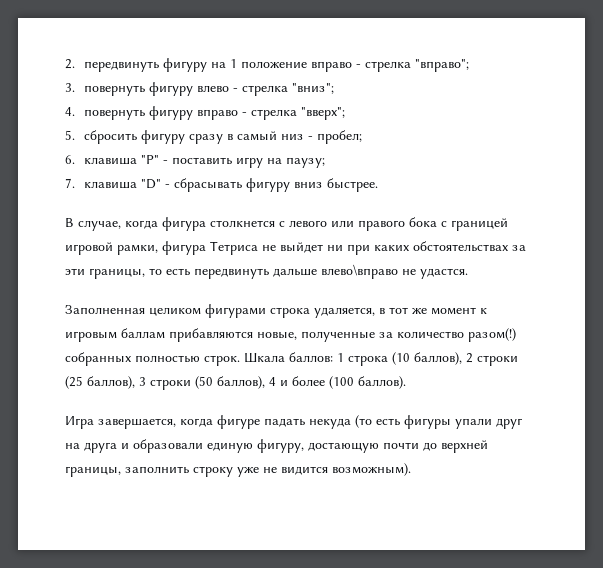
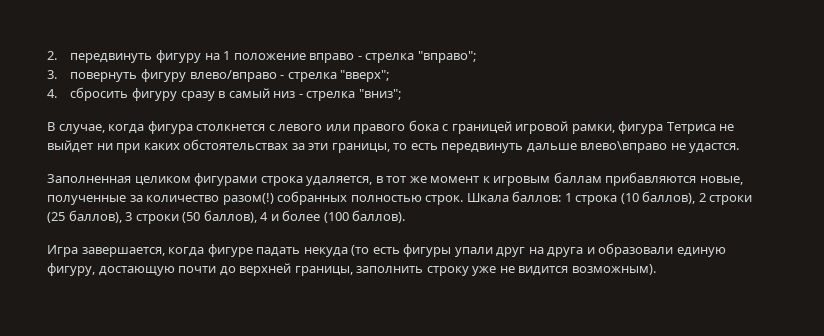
- 3. повернуть фигуру влево - стрелка "вниз";
- 4. повернуть фигуру вправо - стрелка "вверх";
+ 3. повернуть фигуру влево/вправо - стрелка "вверх";
- 5. сбросить фигуру сразу в самый низ - пробел;
- 6. клавиша "P" - поставить игру на паузу;
- 7. клавиша "D" - сбрасывать фигуру вниз быстрее.
+ 4. сбросить фигуру сразу в самый низ - стрелка "вниз";

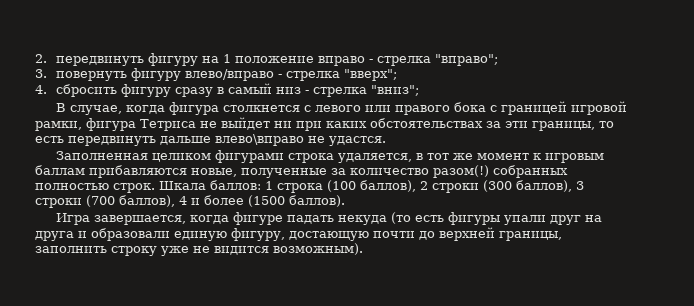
- Шкала баллов: 1 строка (10 баллов), 2 строки (25 баллов), 3 строки (50 баллов), 4 и более (100 баллов).
+ Шкала баллов: 1 строка (100 баллов), 2 строки (300 баллов), 3 строки (700 баллов), 4 и более (1500 баллов).

